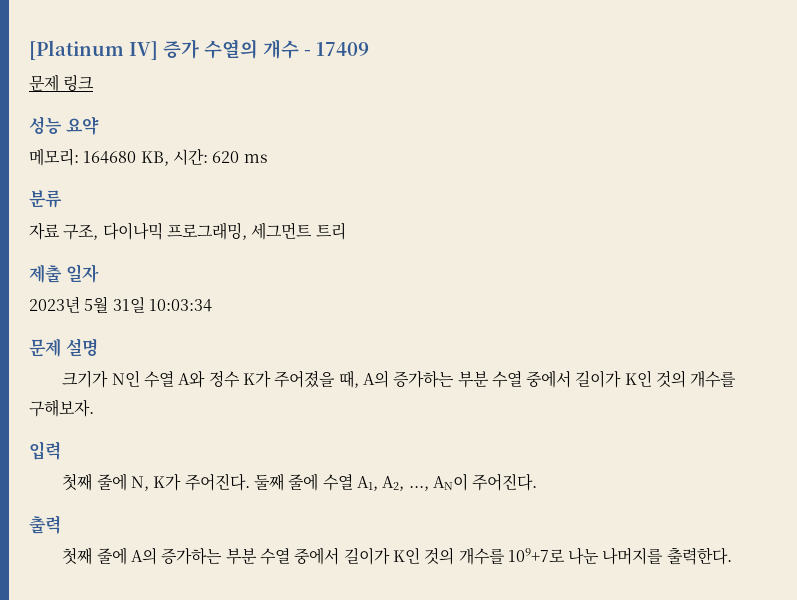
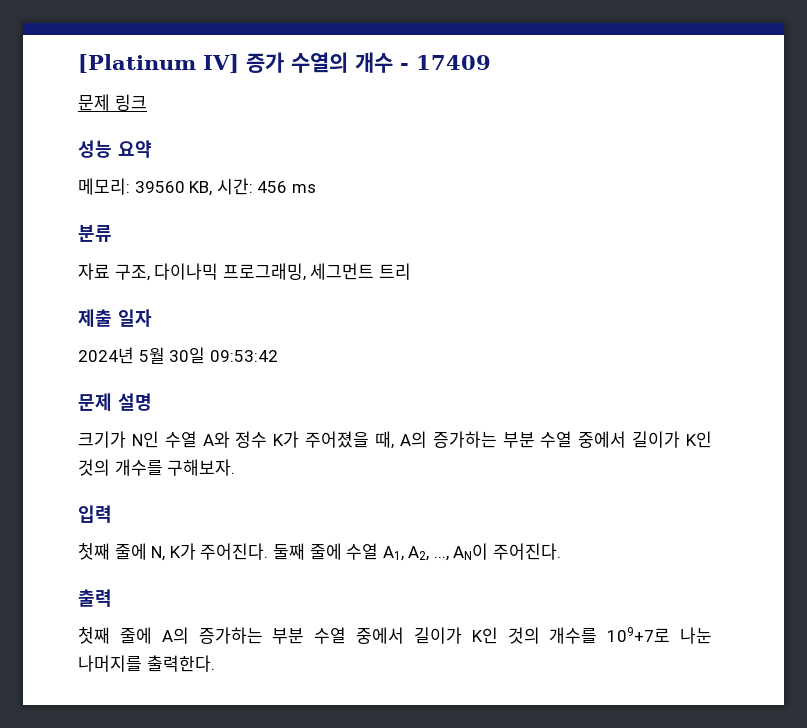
- 메모리: 164680 KB, 시간: 620 ms
+ 메모리: 39560 KB, 시간: 456 ms
- 2023년 5월 31일 10:03:34
+ 2024년 5월 30일 09:53:42

